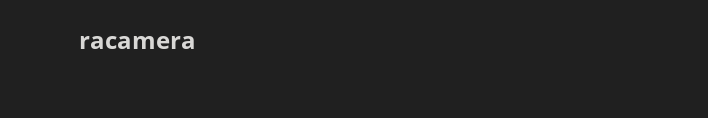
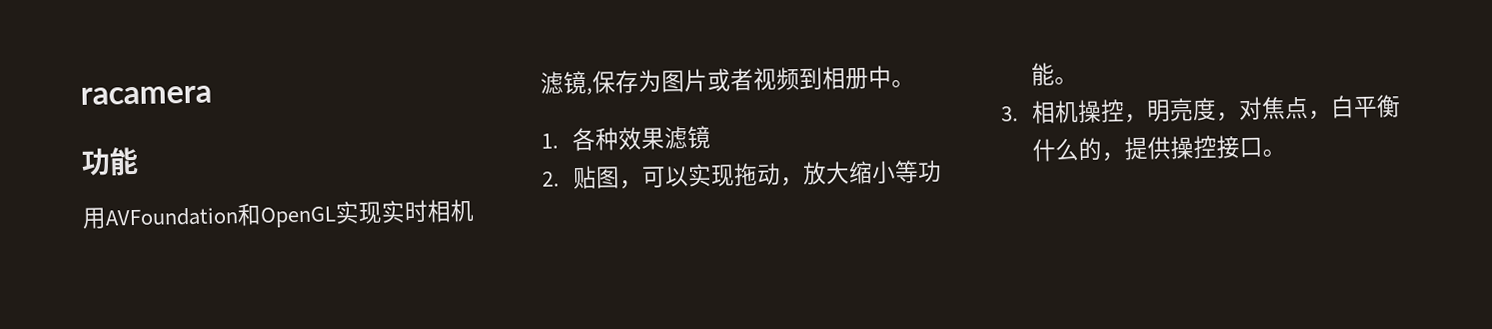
  racamera
+ 功能
+ 用AVFoundation和OpenGL实现实时相机滤镜,保存为图片或者视频到相册中。
+ 1.各种效果滤镜
+ 2.贴图，可以实现拖动，放大缩小等功能。
+ 3.相机操控，明亮度，对焦点，白平衡什么的，提供操控接口。

